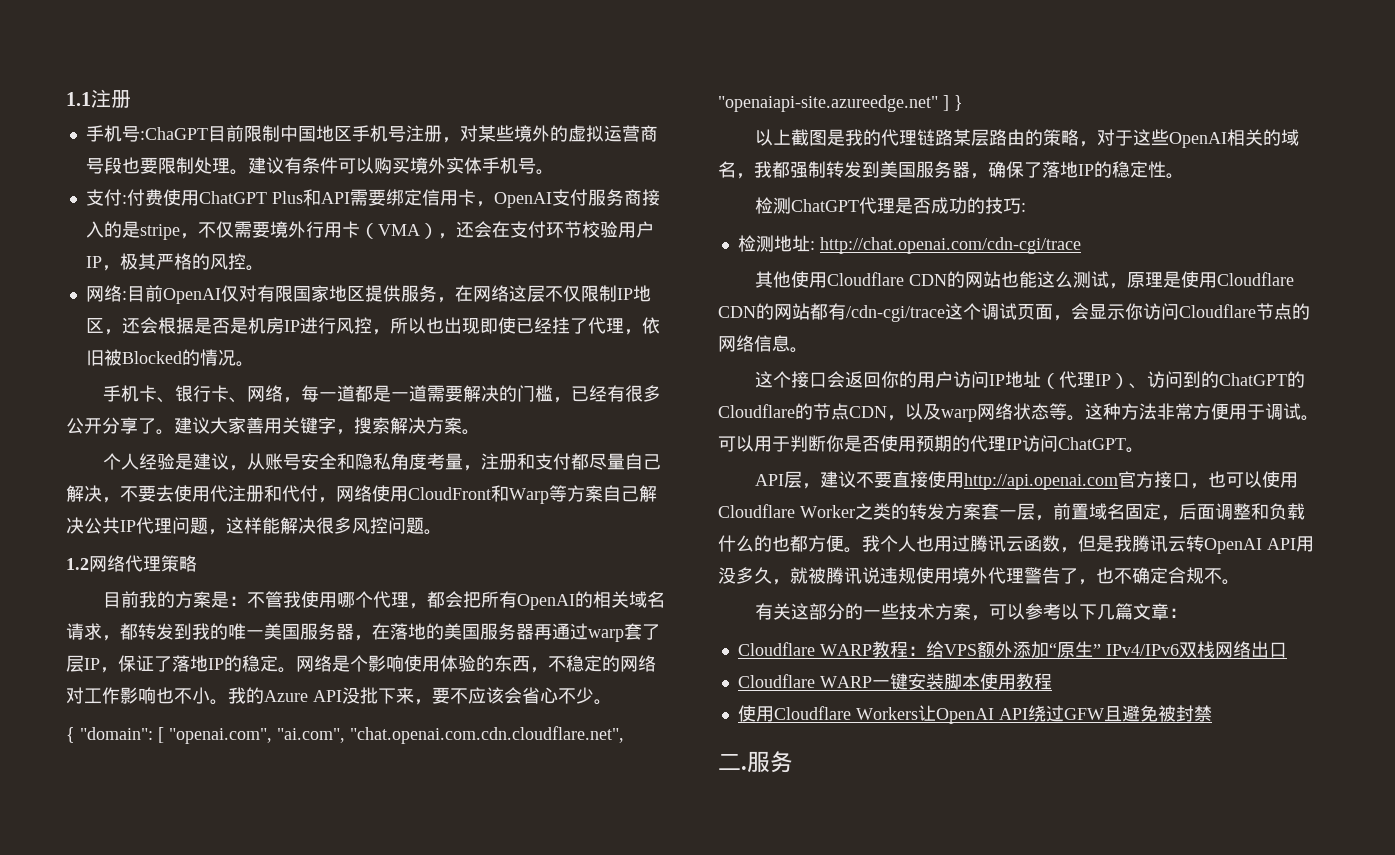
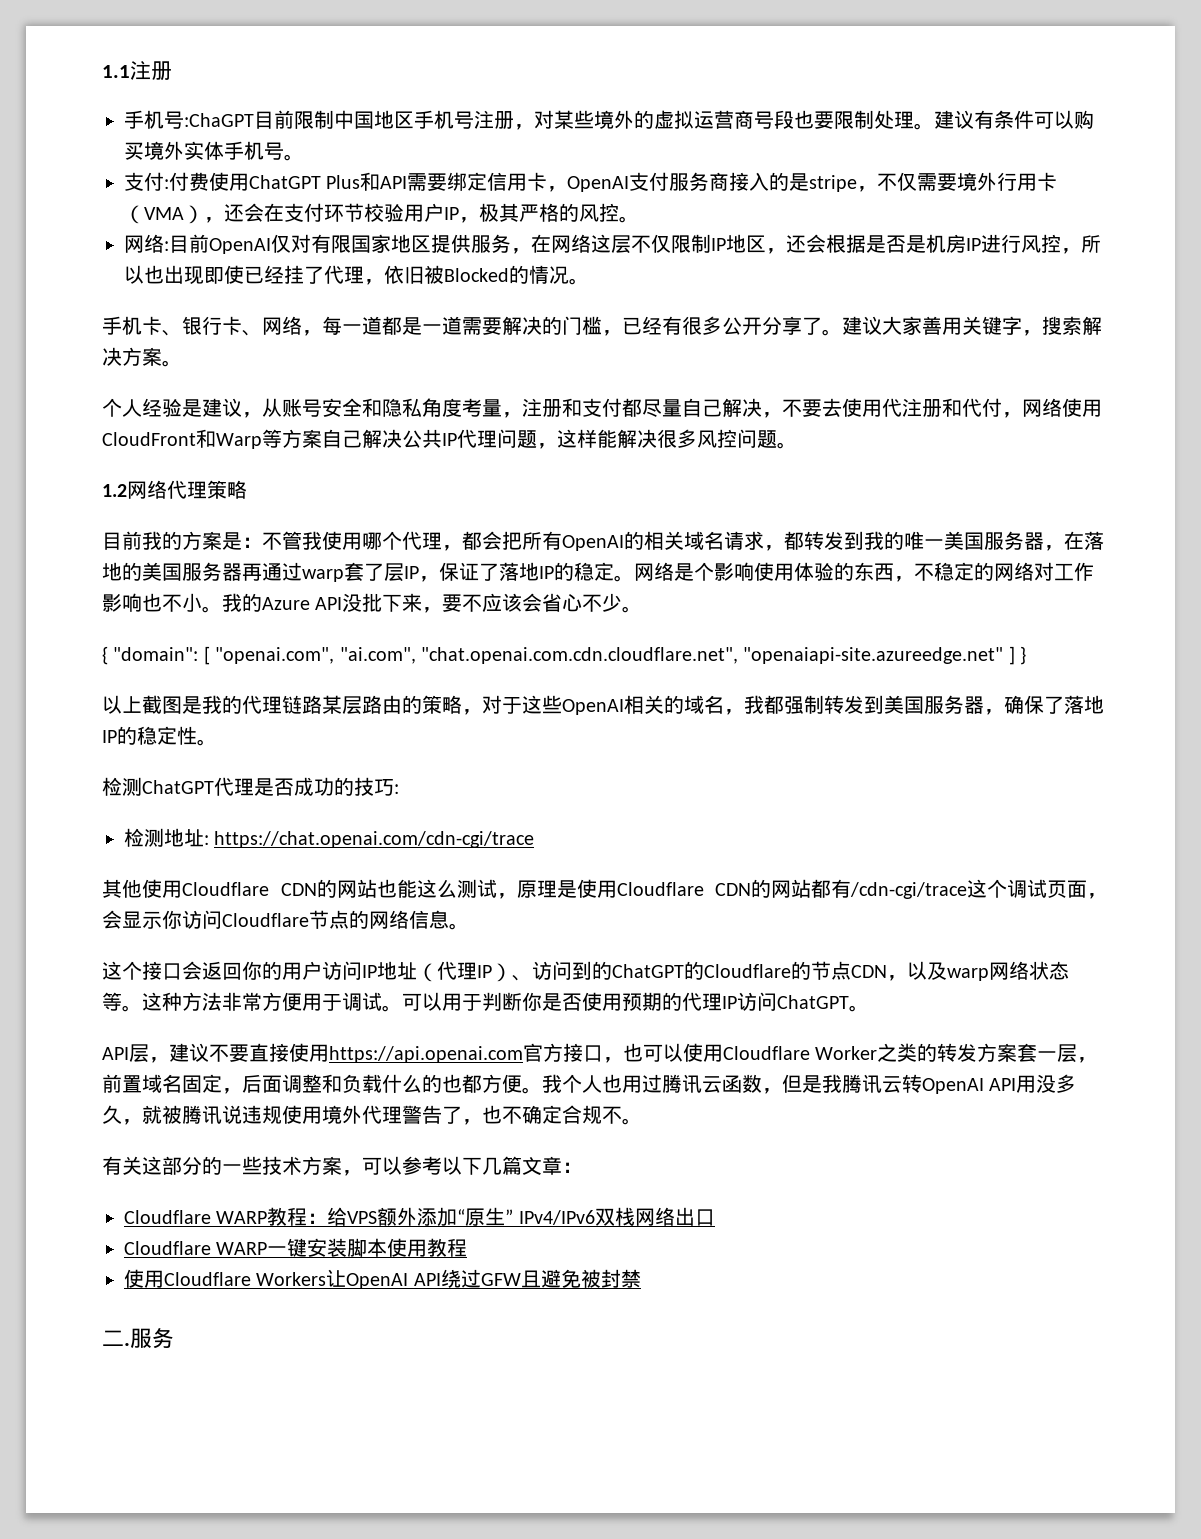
- 检测地址: http://chat.openai.com/cdn-cgi/trace
+ 检测地址: https://chat.openai.com/cdn-cgi/trace
- API层，建议不要直接使用http://api.openai.com官方接口，也可以使用Cloudflare Worker之类的转发方案套一层，前置域名固定，后面调整和负载什么的也都方便。
+ API层，建议不要直接使用https://api.openai.com官方接口，也可以使用Cloudflare Worker之类的转发方案套一层，前置域名固定，后面调整和负载什么的也都方便。

